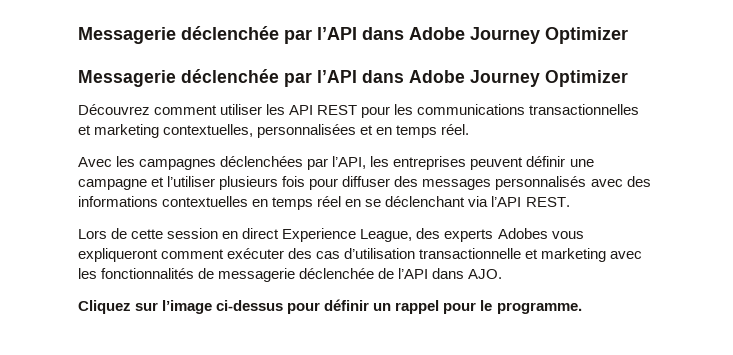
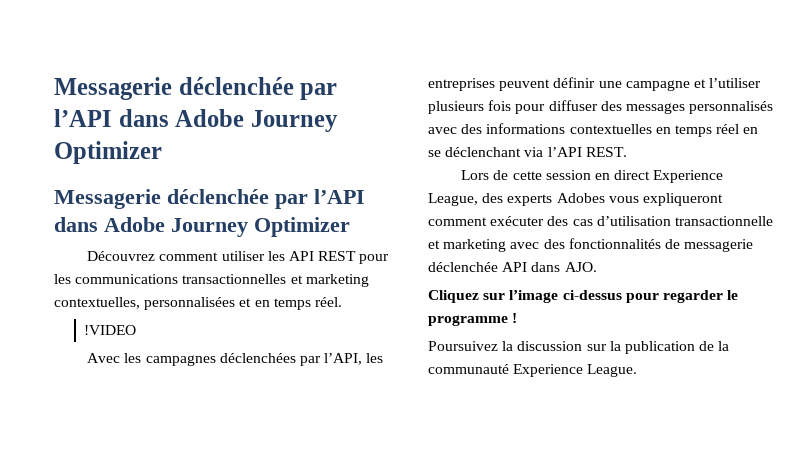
+ !VIDEO
- Lors de cette session en direct Experience League, des experts Adobes vous expliqueront comment exécuter des cas d’utilisation transactionnelle et marketing avec les fonctionnalités de messagerie déclenchée de l’API dans AJO.
+ Lors de cette session en direct Experience League, des experts Adobes vous expliqueront comment exécuter des cas d’utilisation transactionnelle et marketing avec des fonctionnalités de messagerie déclenchée API dans AJO.
- Cliquez sur l’image ci-dessus pour définir un rappel pour le programme.
+ Cliquez sur l’image ci-dessus pour regarder le programme !
+ Poursuivez la discussion sur la publication de la communauté Experience League.

